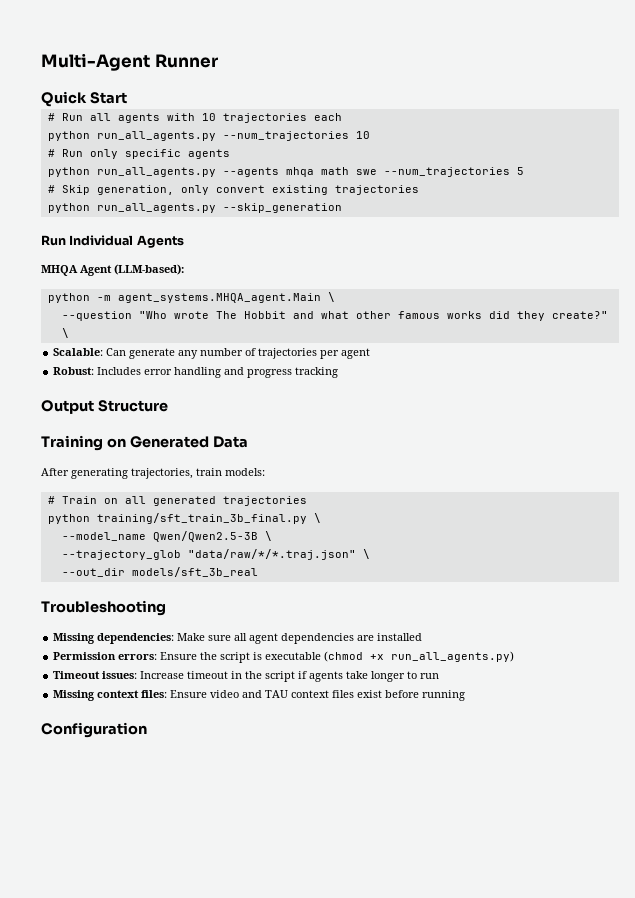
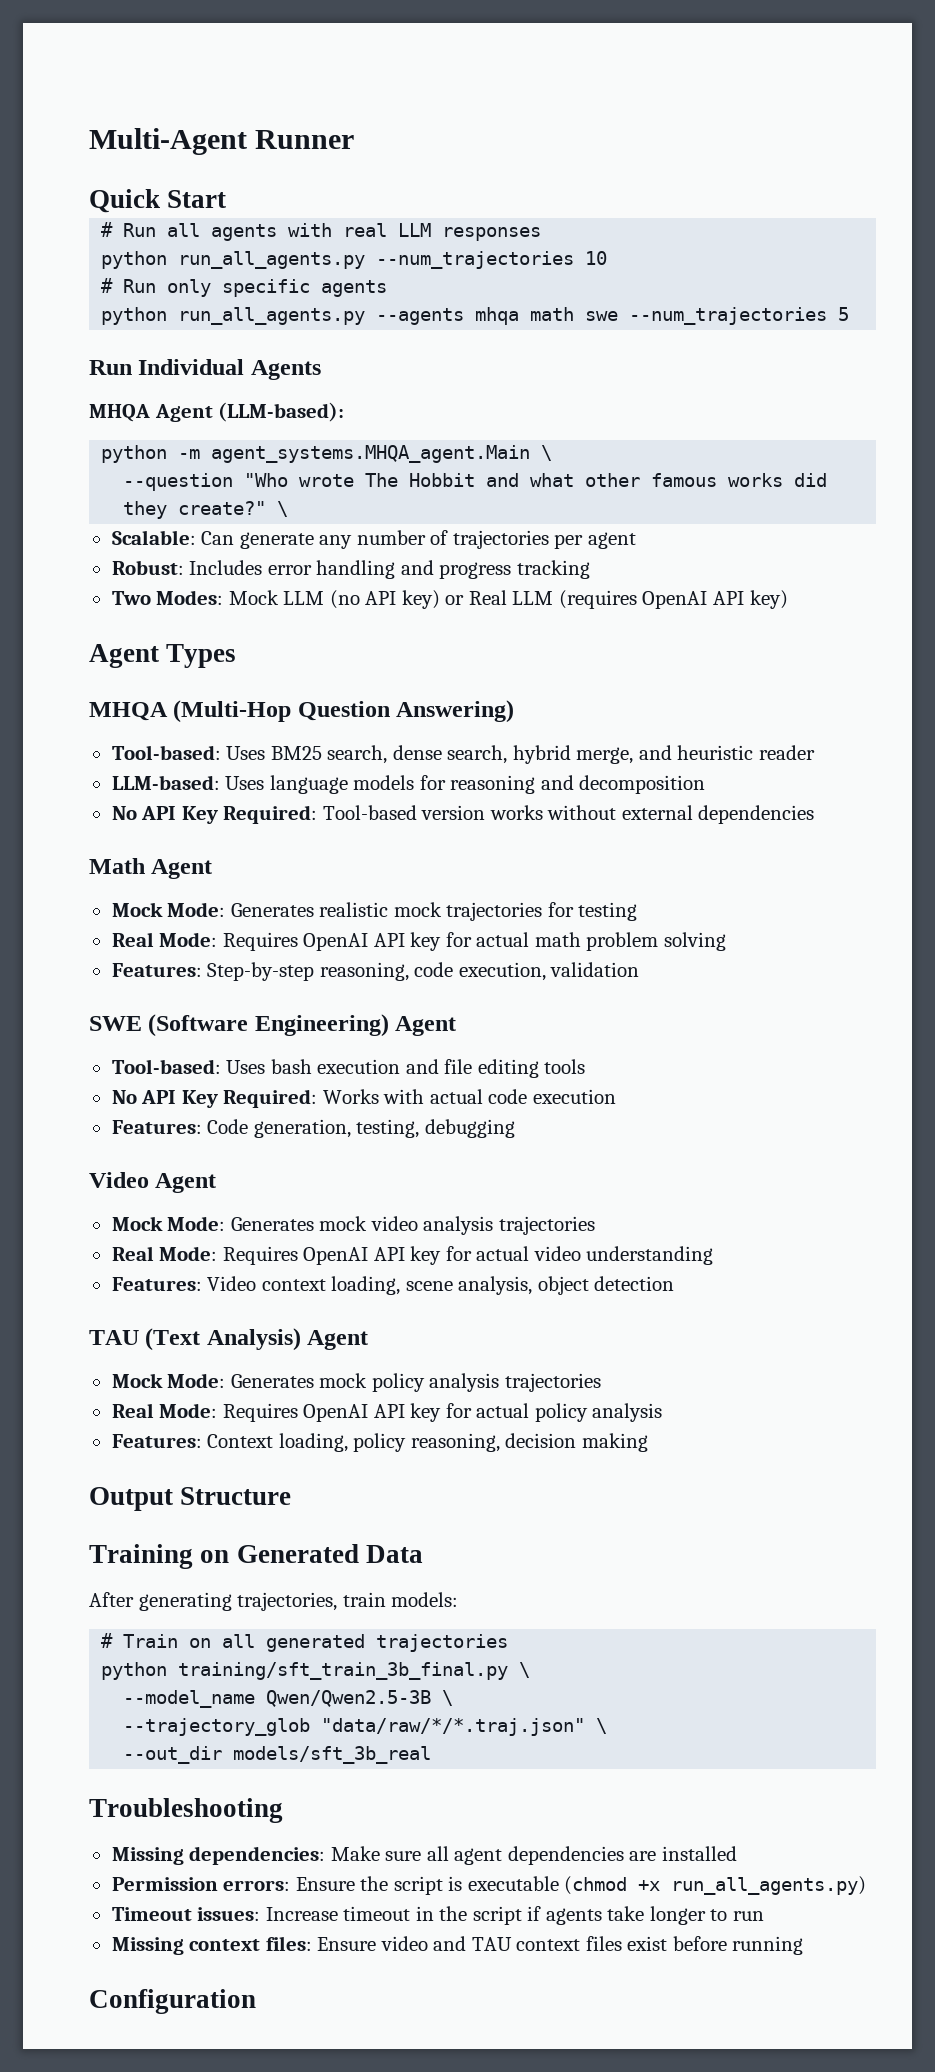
- # Run all agents with 10 trajectories each
+ # Run all agents with real LLM responses
- # Skip generation, only convert existing trajectories
- python run_all_agents.py --skip_generation
+ Two Modes: Mock LLM (no API key) or Real LLM (requires OpenAI API key)
+ Agent Types
+ MHQA (Multi-Hop Question Answering)
+ Tool-based: Uses BM25 search, dense search, hybrid merge, and heuristic reader
+ LLM-based: Uses language models for reasoning and decomposition
+ No API Key Required: Tool-based version works without external dependencies
+ Math Agent
+ Mock Mode: Generates realistic mock trajectories for testing
+ Real Mode: Requires OpenAI API key for actual math problem solving
+ Features: Step-by-step reasoning, code execution, validation
+ SWE (Software Engineering) Agent
+ Tool-based: Uses bash execution and file editing tools
+ No API Key Required: Works with actual code execution
+ Features: Code generation, testing, debugging
+ Video Agent
+ Mock Mode: Generates mock video analysis trajectories
+ Real Mode: Requires OpenAI API key for actual video understanding
+ Features: Video context loading, scene analysis, object detection
+ TAU (Text Analysis) Agent
+ Mock Mode: Generates mock policy analysis trajectories
+ Real Mode: Requires OpenAI API key for actual policy analysis
+ Features: Context loading, policy reasoning, decision making

